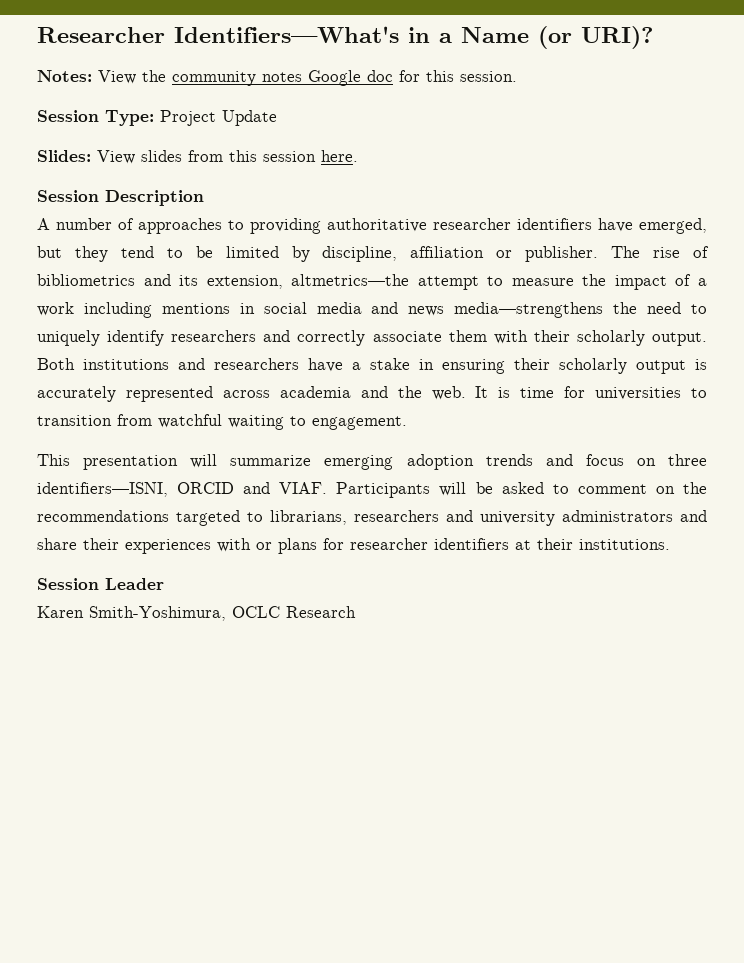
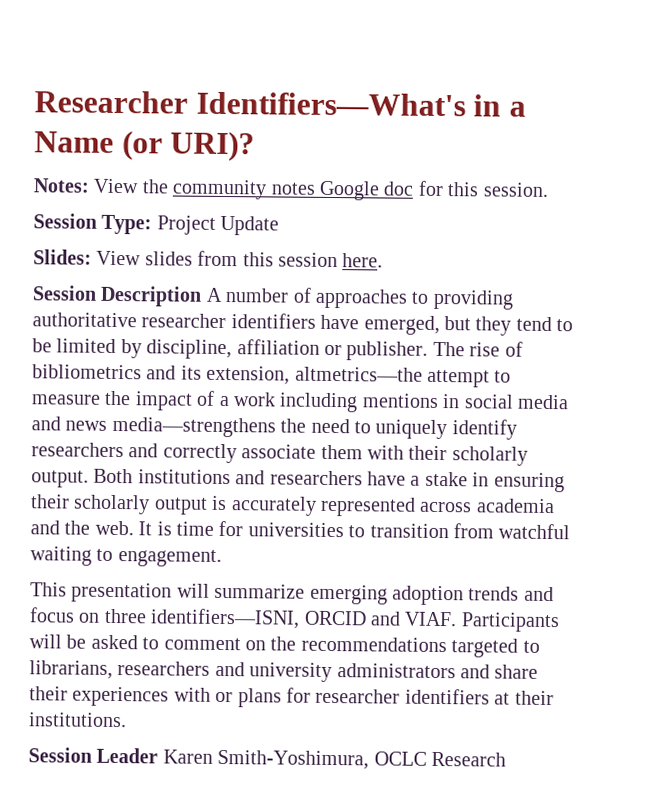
- Session Description
- A number of approaches to providing authoritative researcher identifiers have emerged, but they tend to be limited by discipline, affiliation or publisher.
+ Session Description A number of approaches to providing authoritative researcher identifiers have emerged, but they tend to be limited by discipline, affiliation or publisher.
- Session Leader
- Karen Smith-Yoshimura, OCLC Research
+ Session Leader Karen Smith-Yoshimura, OCLC Research

